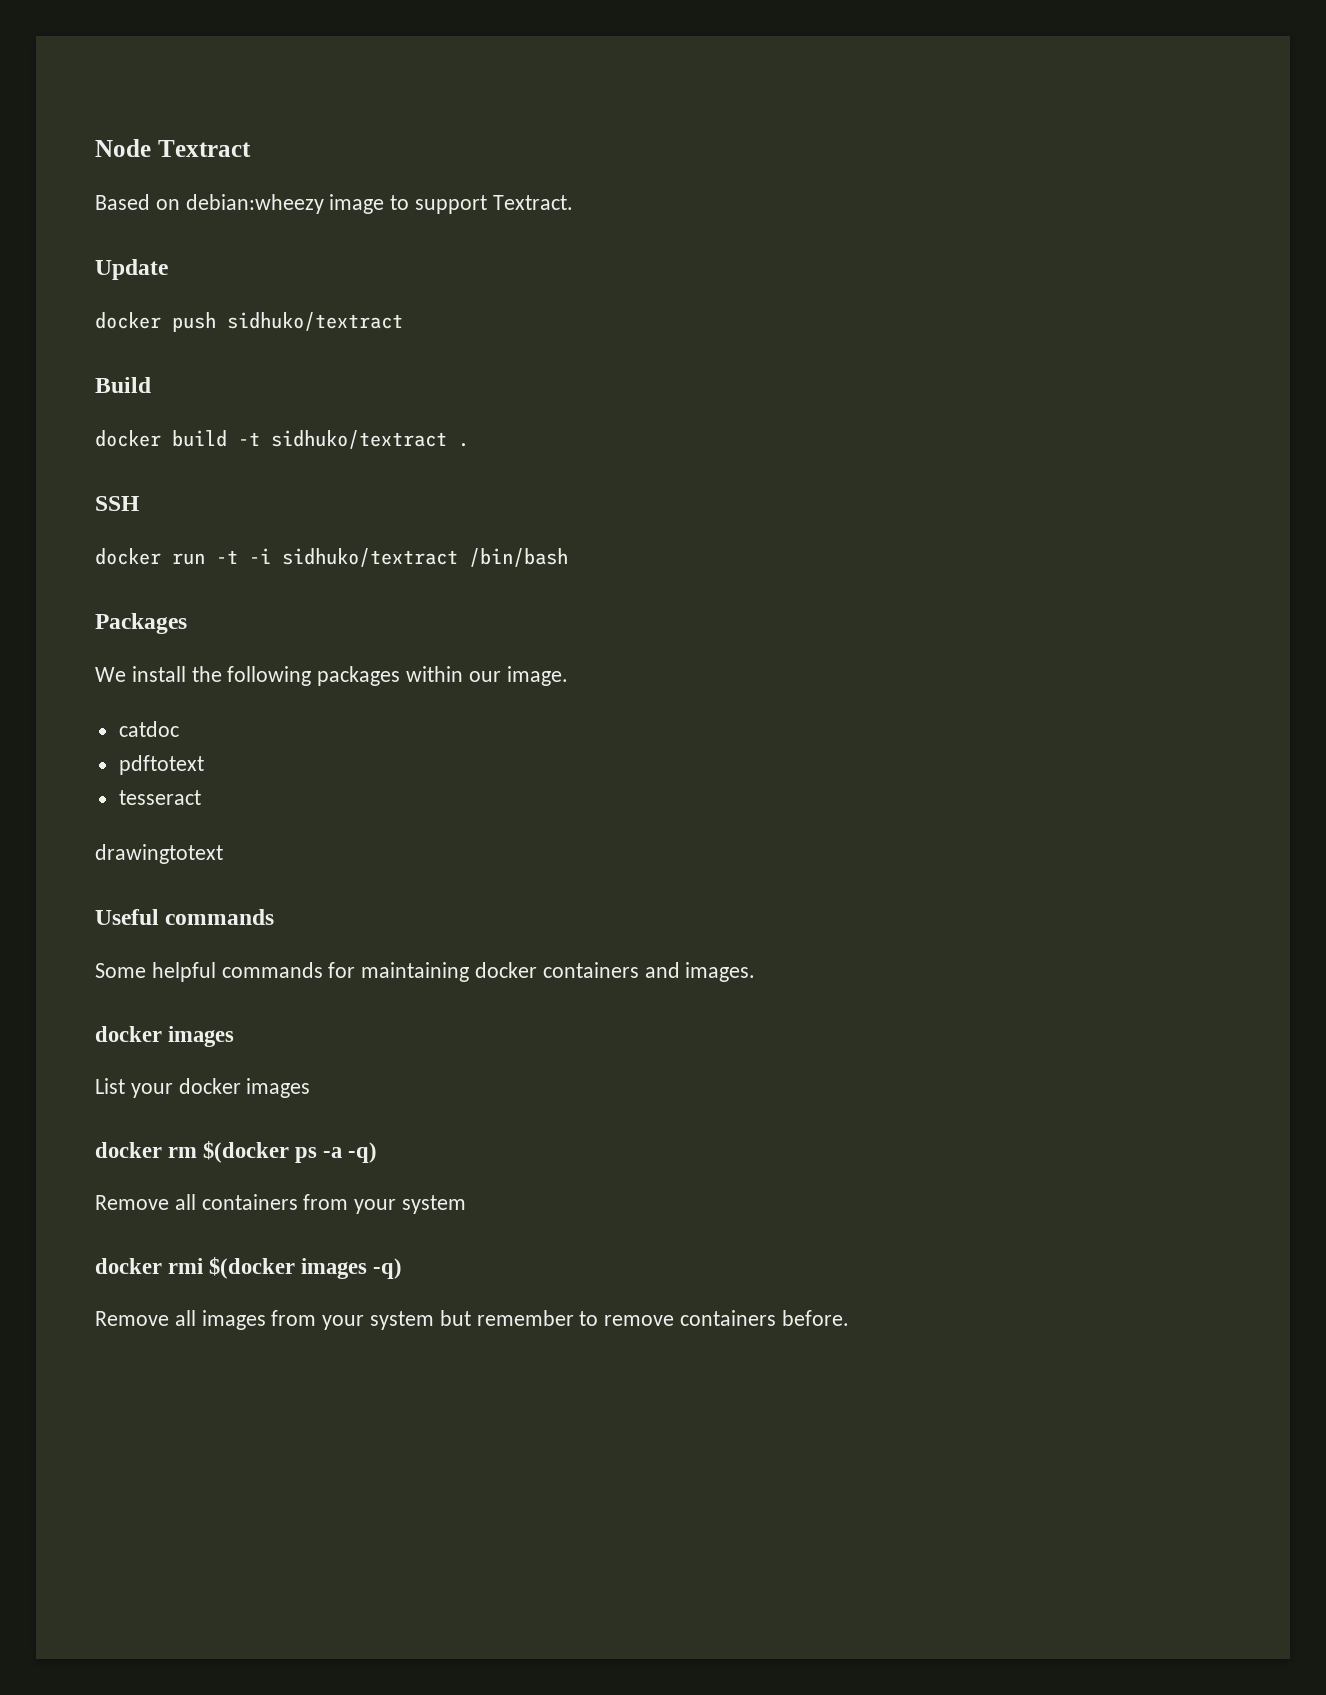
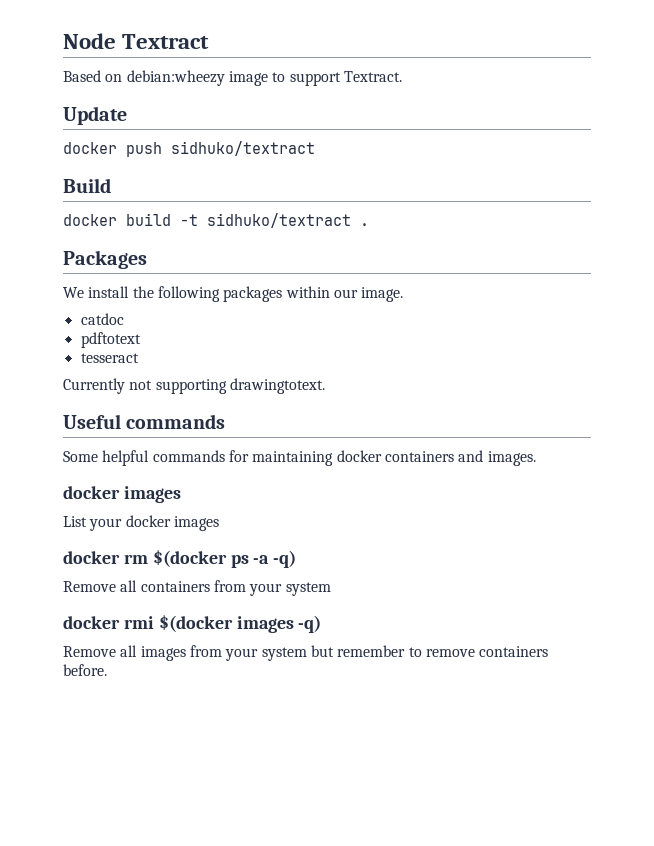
- SSH
- docker run -t -i sidhuko/textract /bin/bash
- drawingtotext
+ Currently not supporting drawingtotext.

